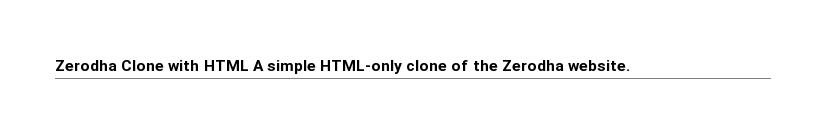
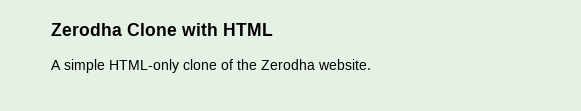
- Zerodha Clone with HTML A simple HTML-only clone of the Zerodha website.
+ Zerodha Clone with HTML
+ A simple HTML-only clone of the Zerodha website.

